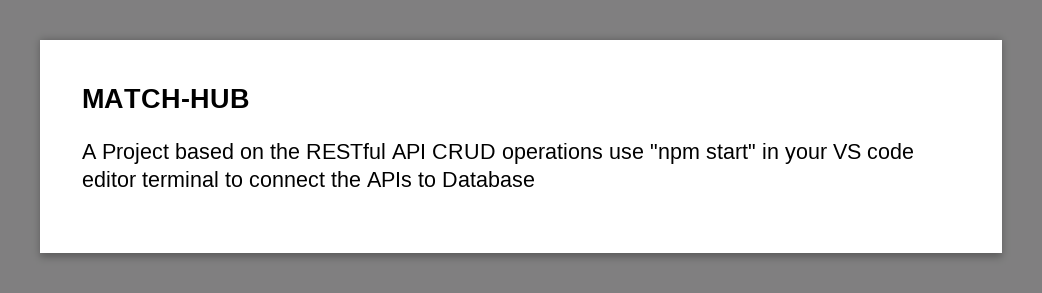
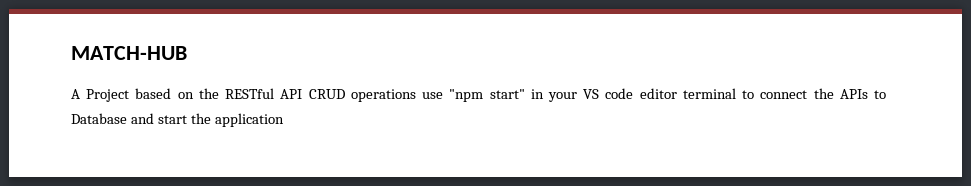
- A Project based on the RESTful API CRUD operations use "npm start" in your VS code editor terminal to connect the APIs to Database
+ A Project based on the RESTful API CRUD operations use "npm start" in your VS code editor terminal to connect the APIs to Database and start the application

